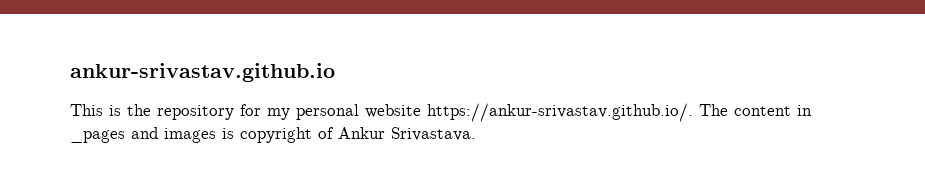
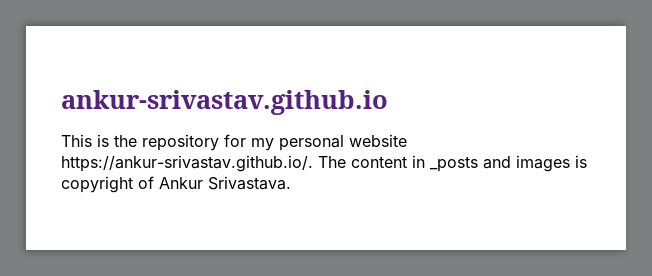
- This is the repository for my personal website https://ankur-srivastav.github.io/. The content in _pages and images is copyright of Ankur Srivastava.
+ This is the repository for my personal website https://ankur-srivastav.github.io/. The content in _posts and images is copyright of Ankur Srivastava.

